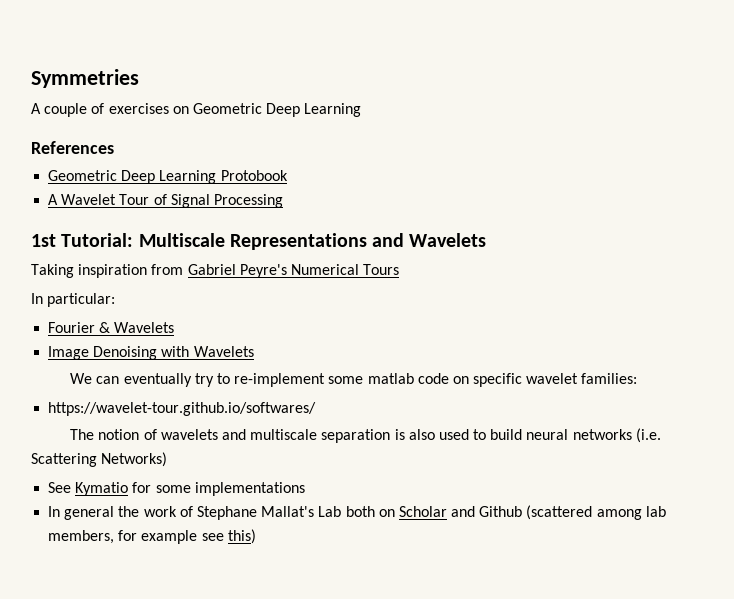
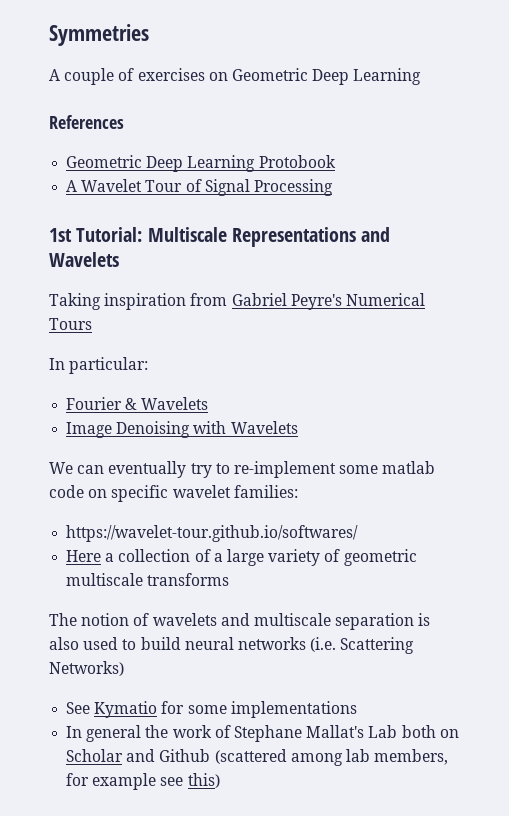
+ Here a collection of a large variety of geometric multiscale transforms

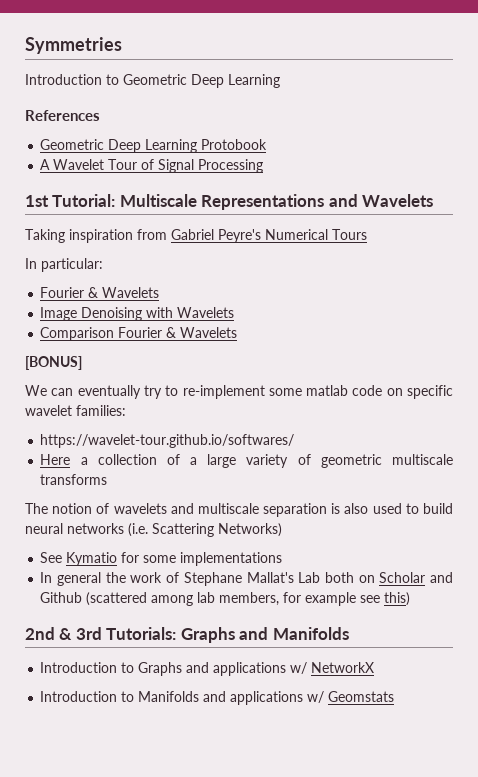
- A couple of exercises on Geometric Deep Learning
+ Introduction to Geometric Deep Learning
+ Comparison Fourier & Wavelets
+ [BONUS]
+ 2nd & 3rd Tutorials: Graphs and Manifolds
+ Introduction to Graphs and applications w/ NetworkX
+ Introduction to Manifolds and applications w/ Geomstats

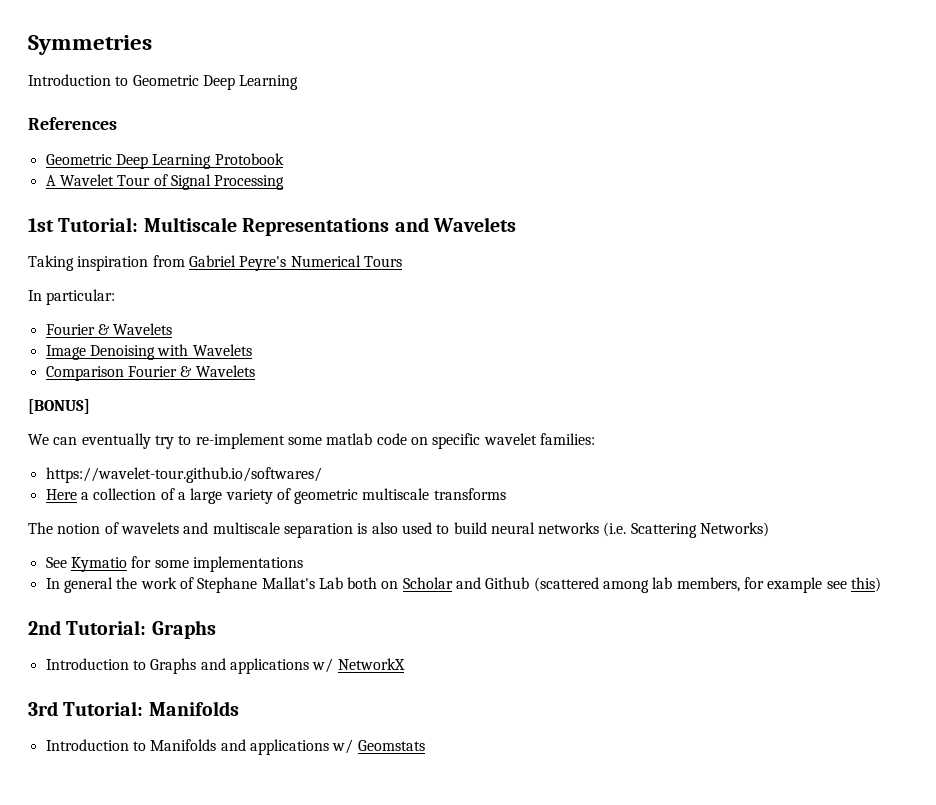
- 2nd & 3rd Tutorials: Graphs and Manifolds
+ 2nd Tutorial: Graphs
+ 3rd Tutorial: Manifolds

